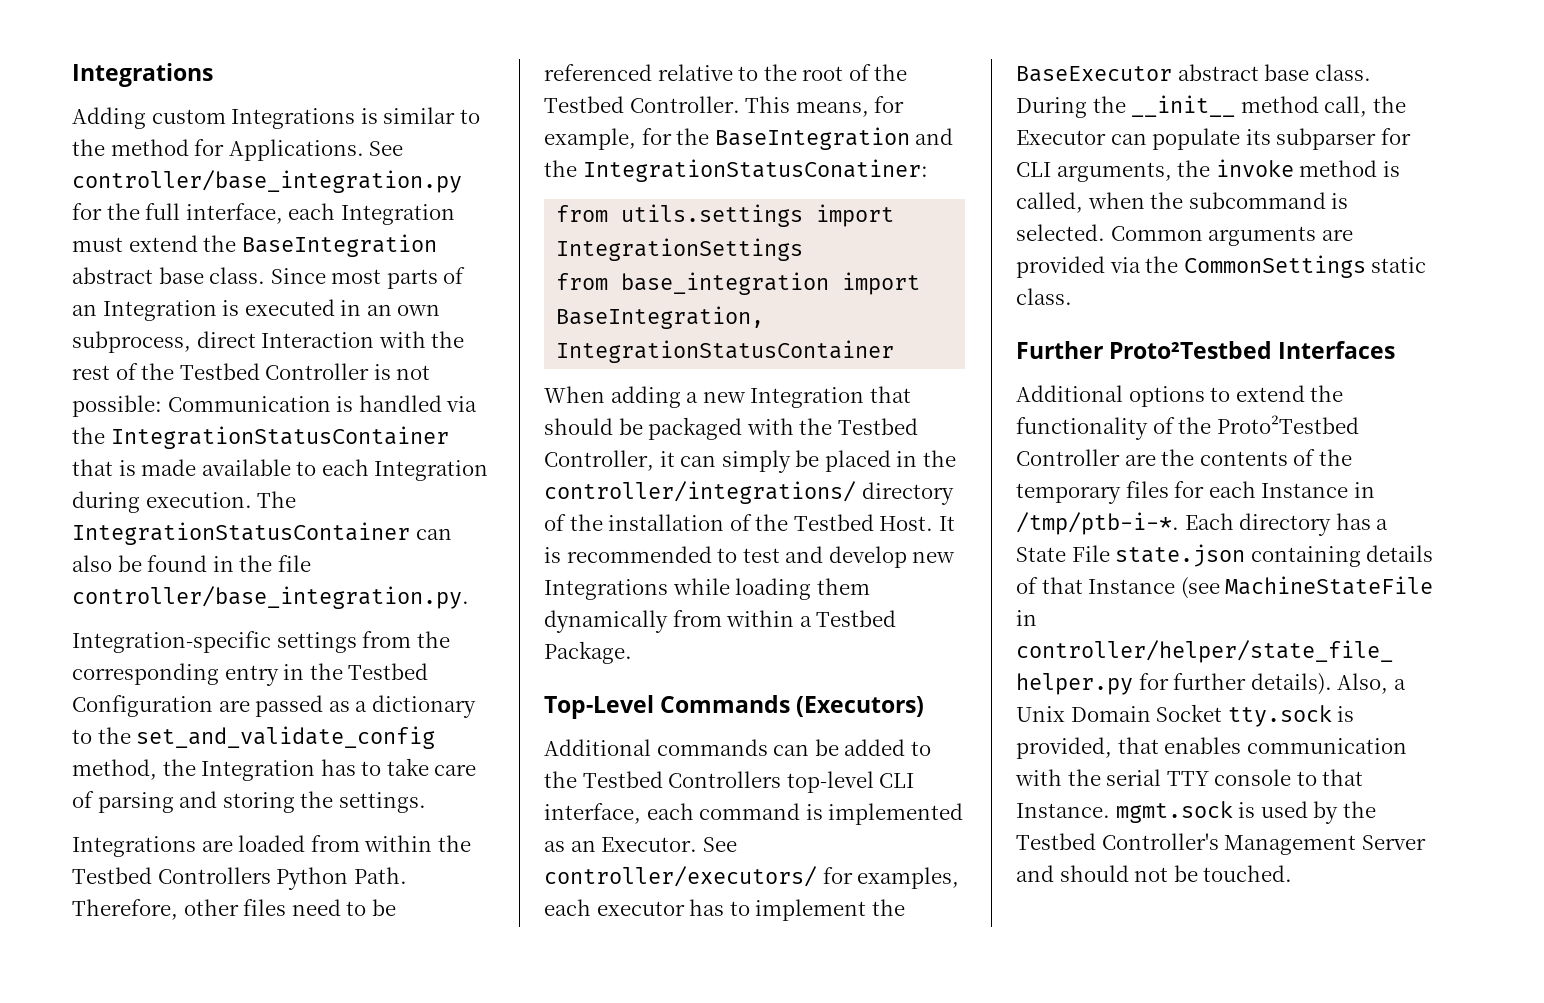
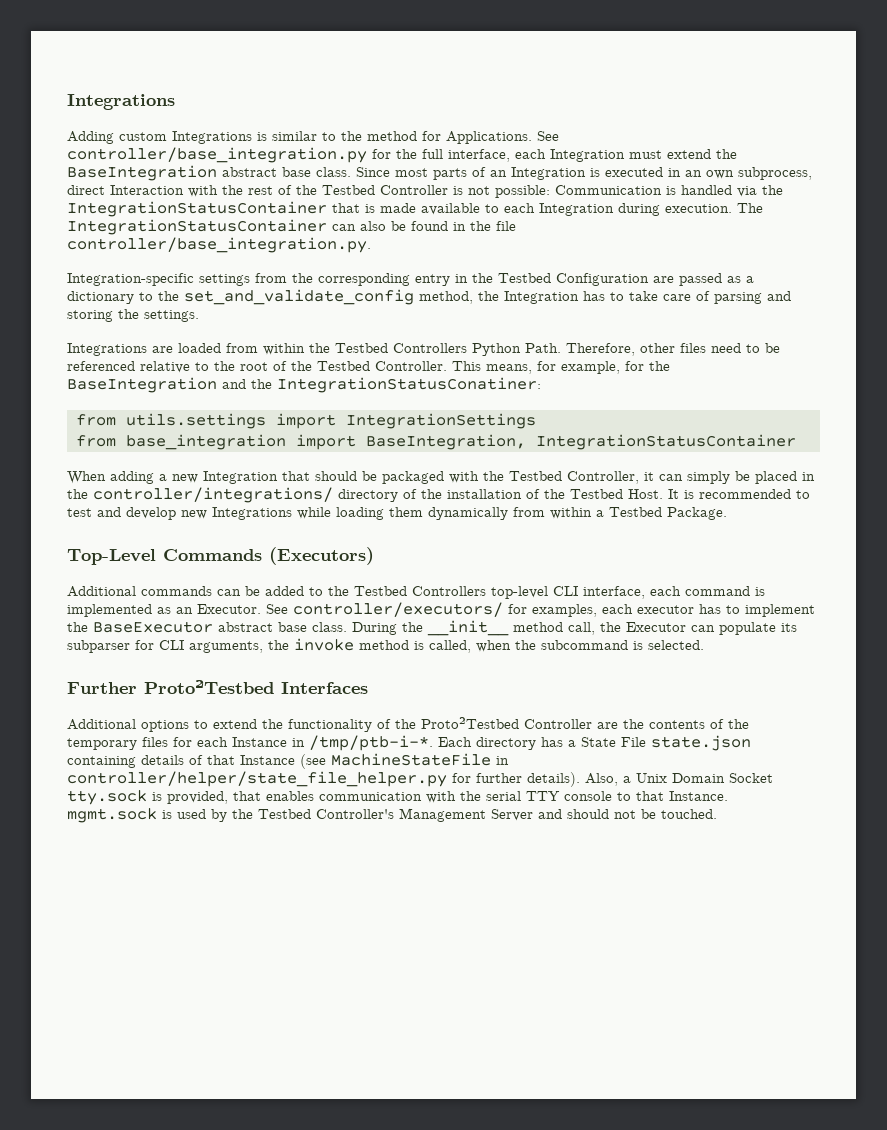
- Common arguments are provided via the CommonSettings static class.

